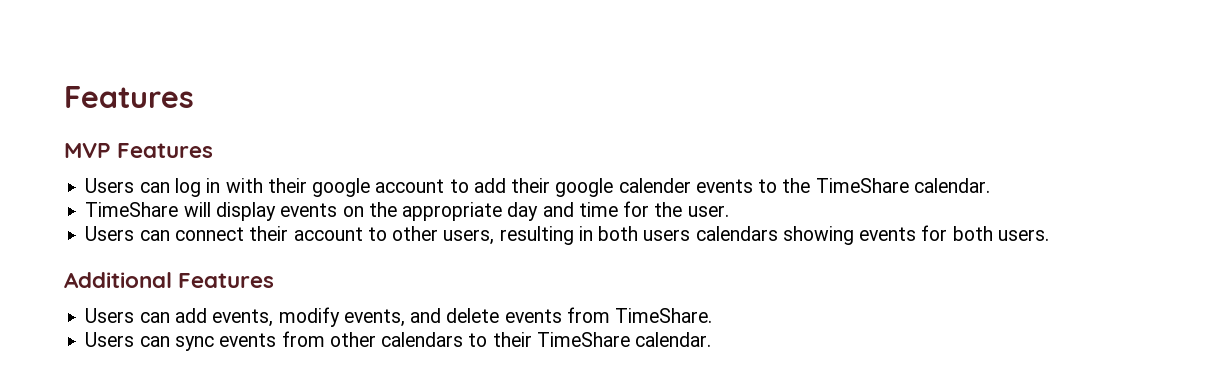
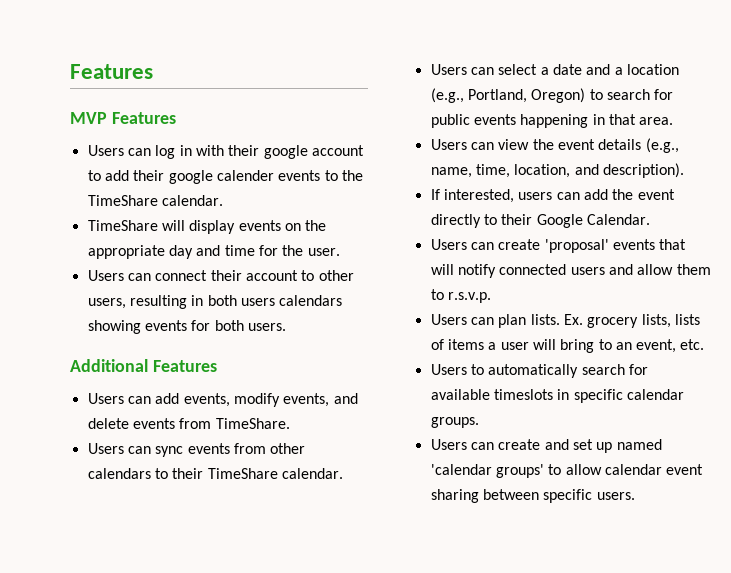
+ Users can select a date and a location (e.g., Portland, Oregon) to search for public events happening in that area.
+ Users can view the event details (e.g., name, time, location, and description).
+ If interested, users can add the event directly to their Google Calendar.
+ Users can create 'proposal' events that will notify connected users and allow them to r.s.v.p.
+ Users can plan lists. Ex. grocery lists, lists of items a user will bring to an event, etc.
+ Users to automatically search for available timeslots in specific calendar groups.
+ Users can create and set up named 'calendar groups' to allow calendar event sharing between specific users.

